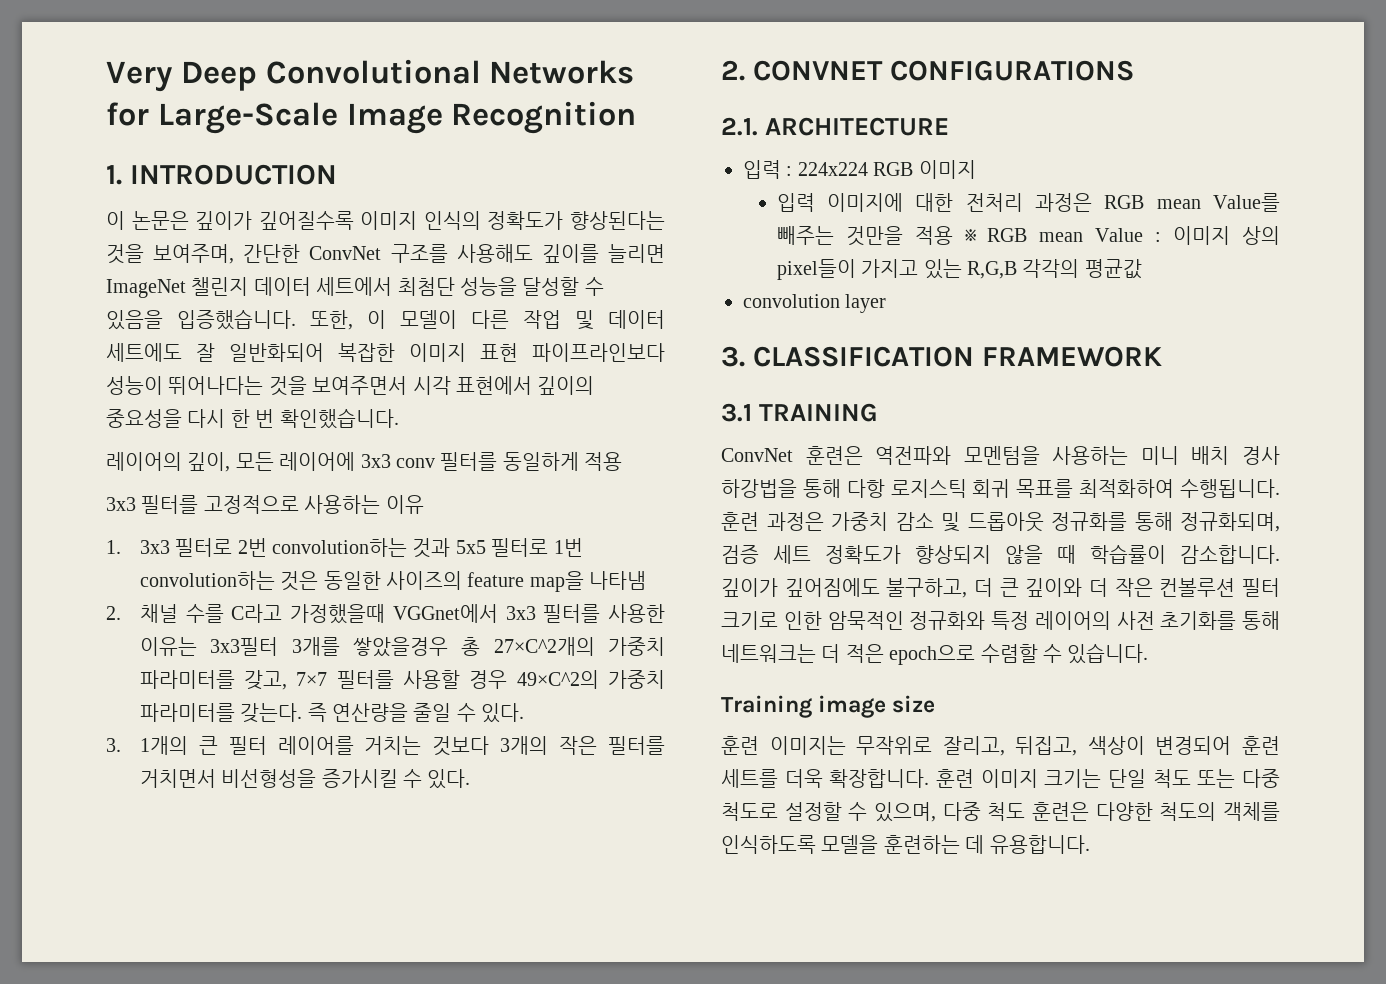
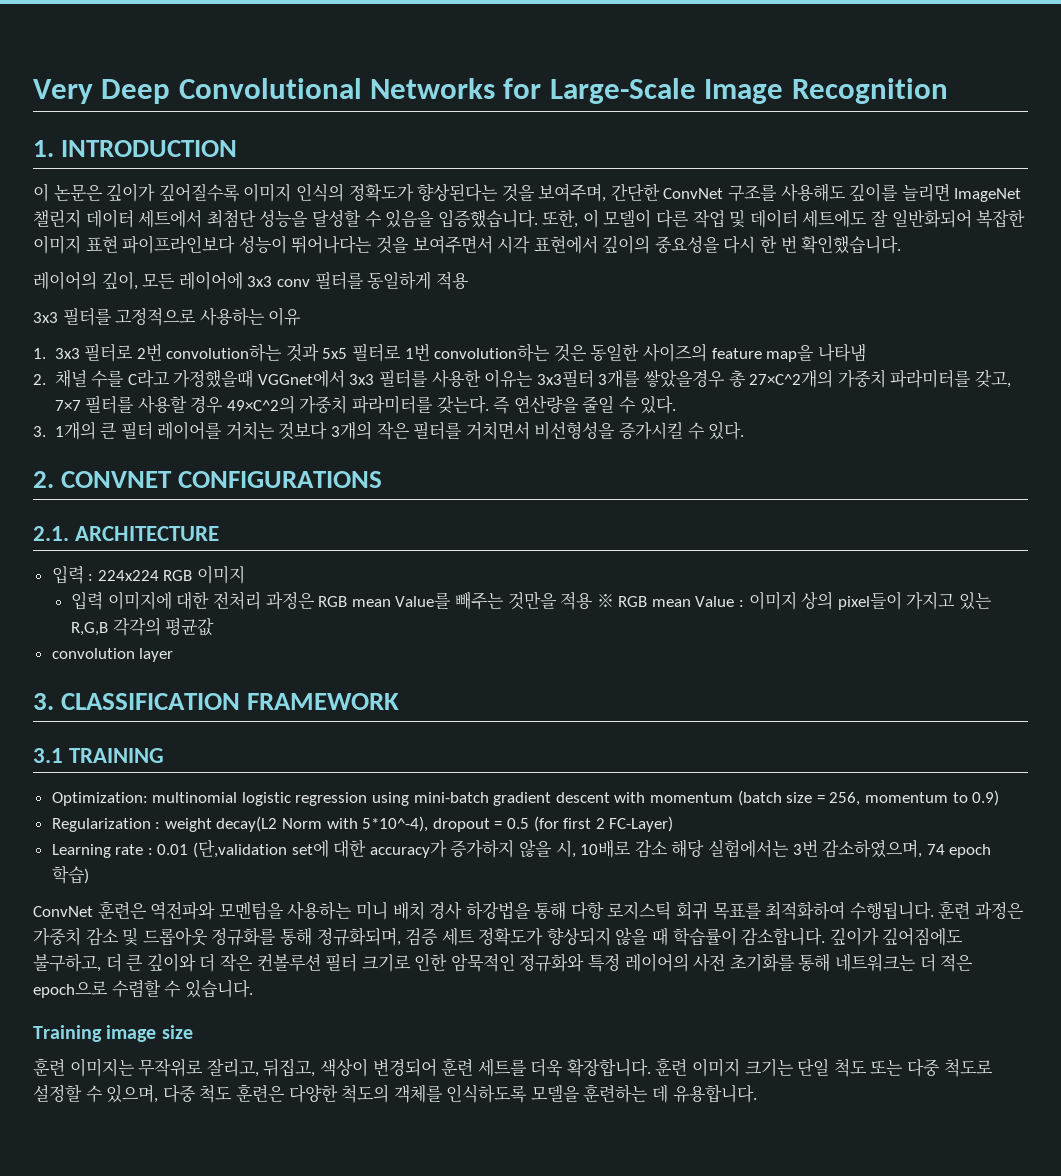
+ Optimization: multinomial logistic regression using mini-batch gradient descent with momentum (batch size = 256, momentum to 0.9)
+ Regularization : weight decay(L2 Norm with 5*10^-4), dropout = 0.5 (for first 2 FC-Layer)
+ Learning rate : 0.01 (단,validation set에 대한 accuracy가 증가하지 않을 시, 10배로 감소 해당 실험에서는 3번 감소하였으며, 74 epoch 학습)

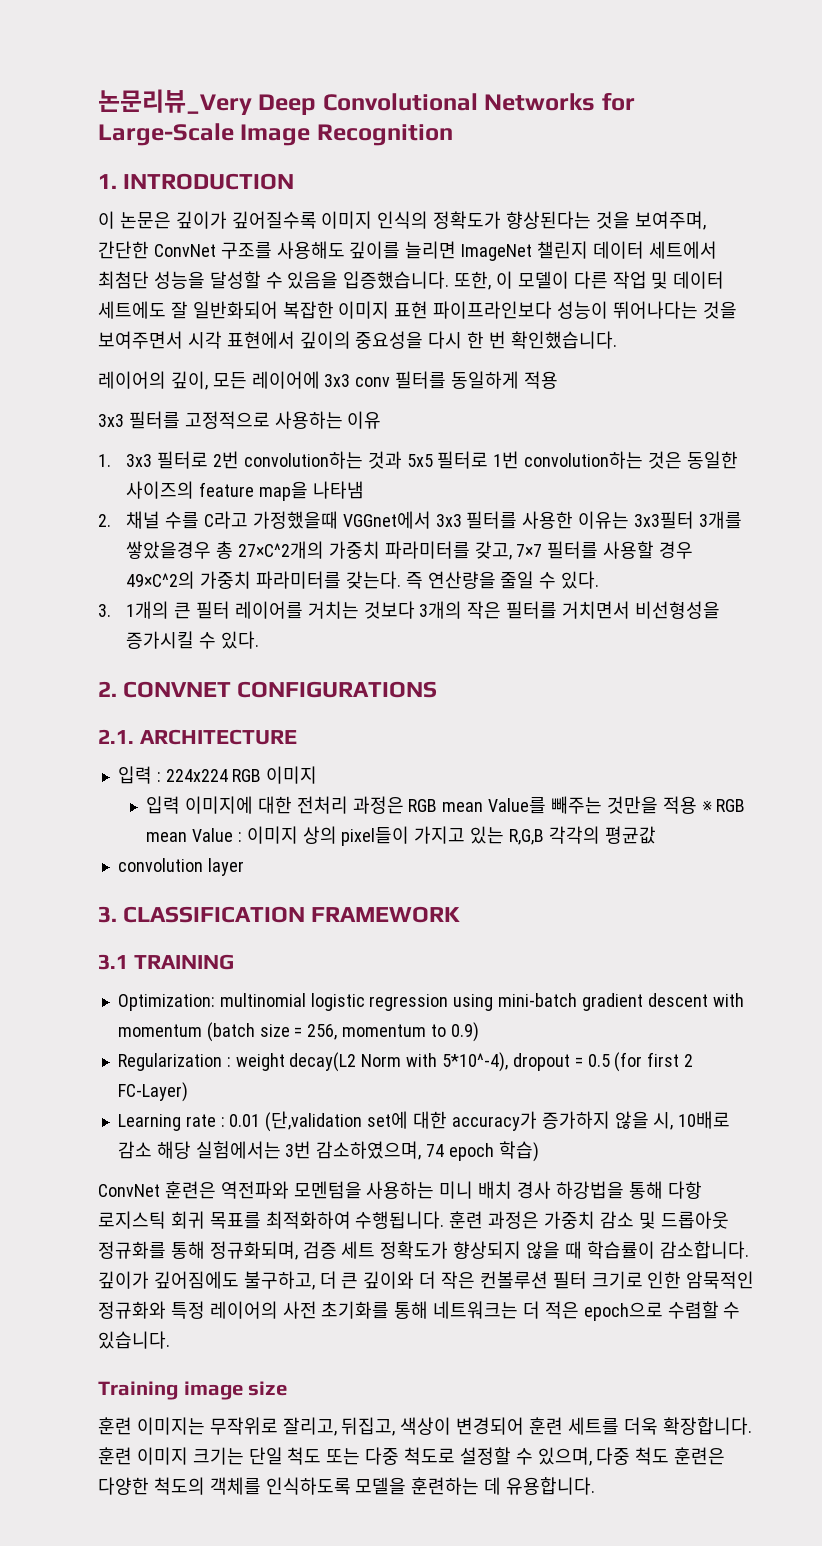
- Very Deep Convolutional Networks for Large-Scale Image Recognition
+ 논문리뷰_Very Deep Convolutional Networks for Large-Scale Image Recognition

